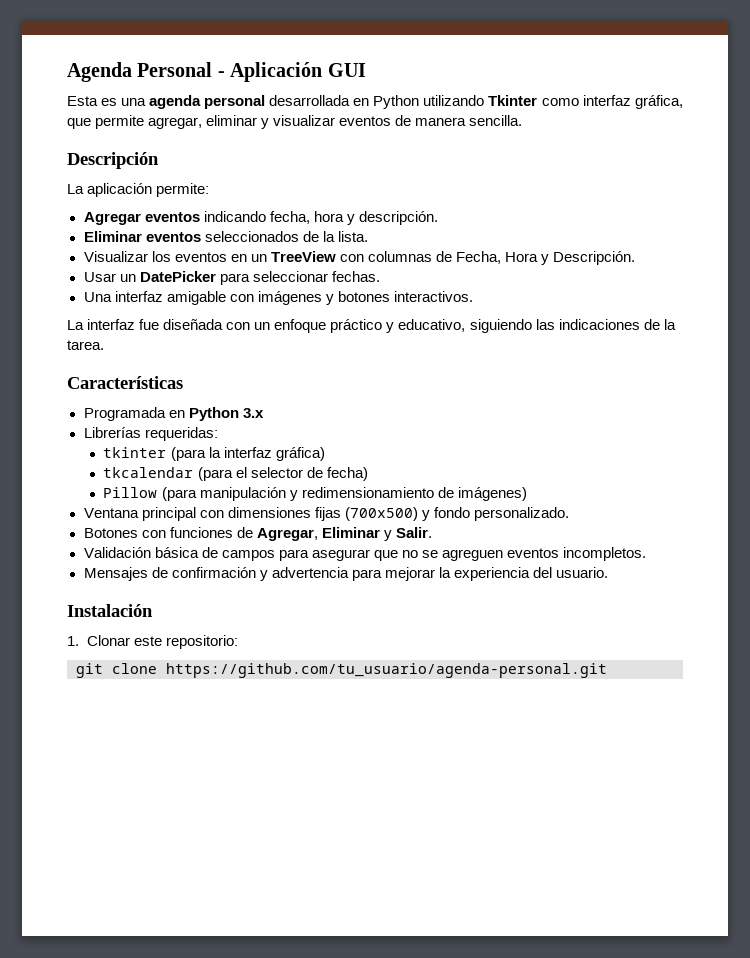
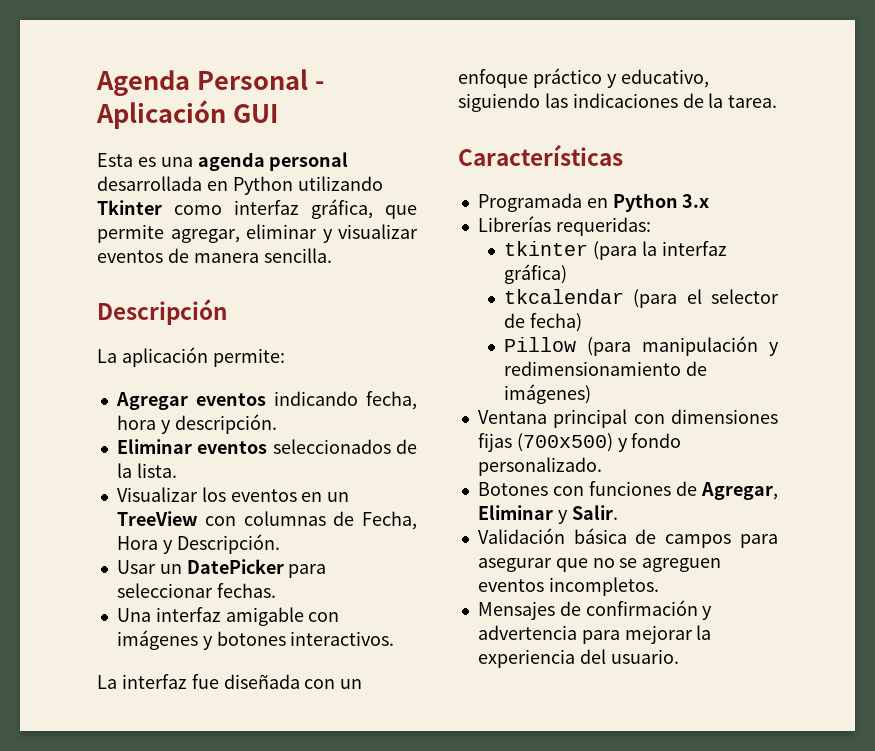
- Instalación
- 1. Clonar este repositorio:
- git clone https://github.com/tu_usuario/agenda-personal.git

